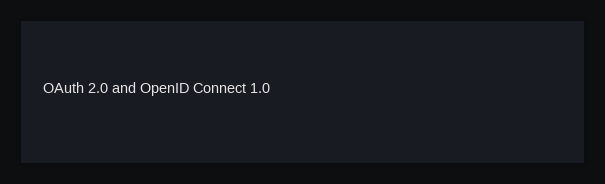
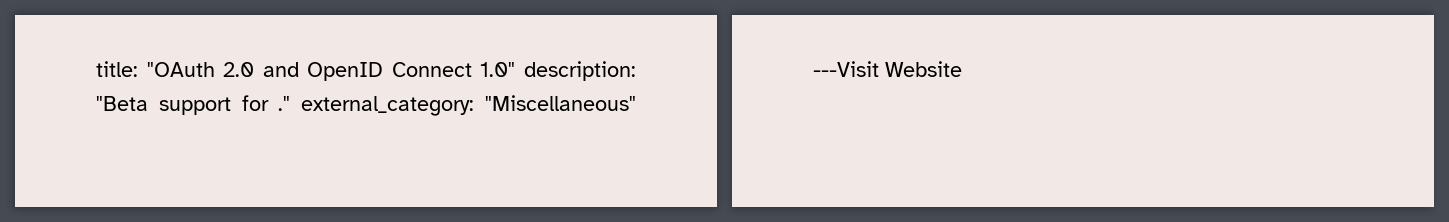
- OAuth 2.0 and OpenID Connect 1.0
+ title: "OAuth 2.0 and OpenID Connect 1.0" description: "Beta support for ." external_category: "Miscellaneous" ---Visit Website

